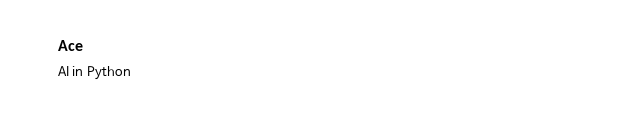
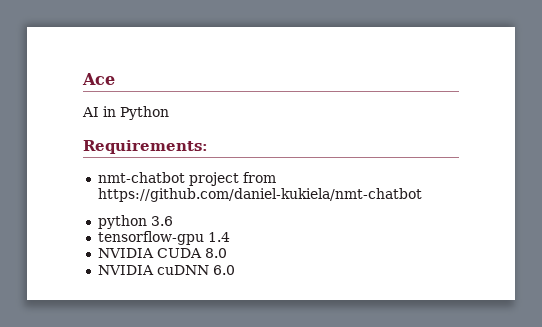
+ Requirements:
+ nmt-chatbot project from https://github.com/daniel-kukiela/nmt-chatbot
+ python 3.6
+ tensorflow-gpu 1.4
+ NVIDIA CUDA 8.0
+ NVIDIA cuDNN 6.0

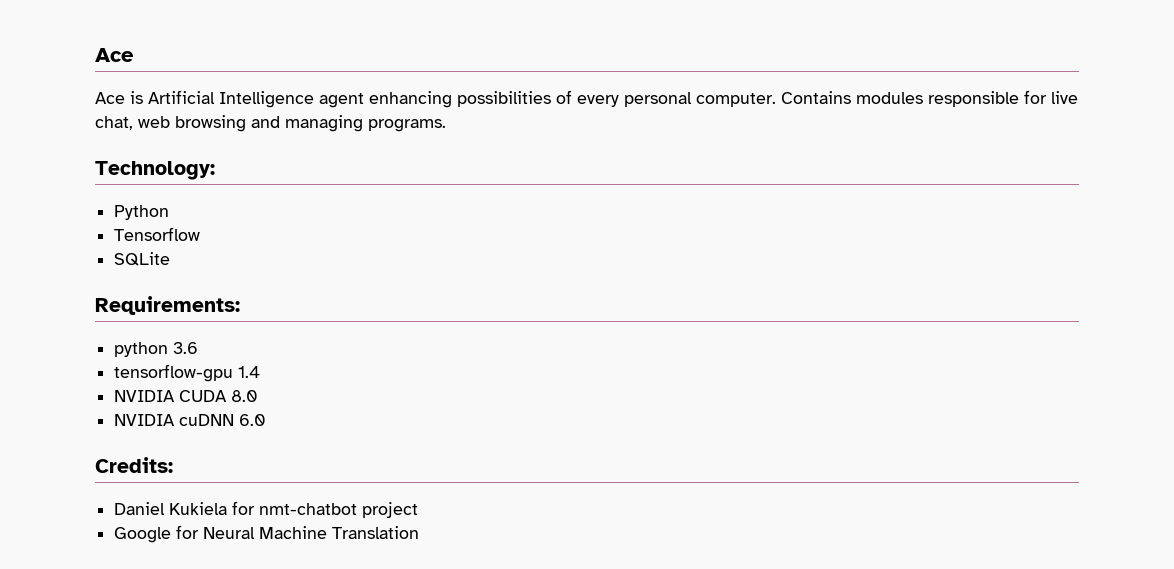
- AI in Python
+ Ace is Artificial Intelligence agent enhancing possibilities of every personal computer. Contains modules responsible for live chat, web browsing and managing programs.
+ Technology:
+ Python
+ Tensorflow
+ SQLite
- nmt-chatbot project from https://github.com/daniel-kukiela/nmt-chatbot
+ Credits:
+ Daniel Kukiela for nmt-chatbot project
+ Google for Neural Machine Translation

